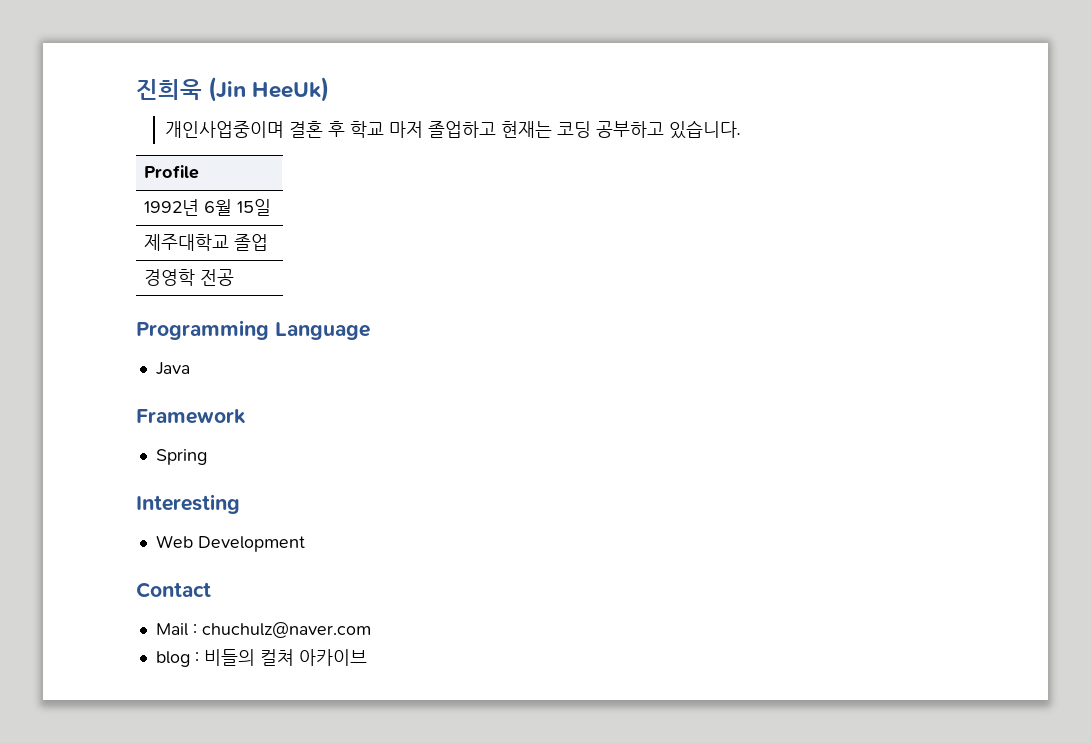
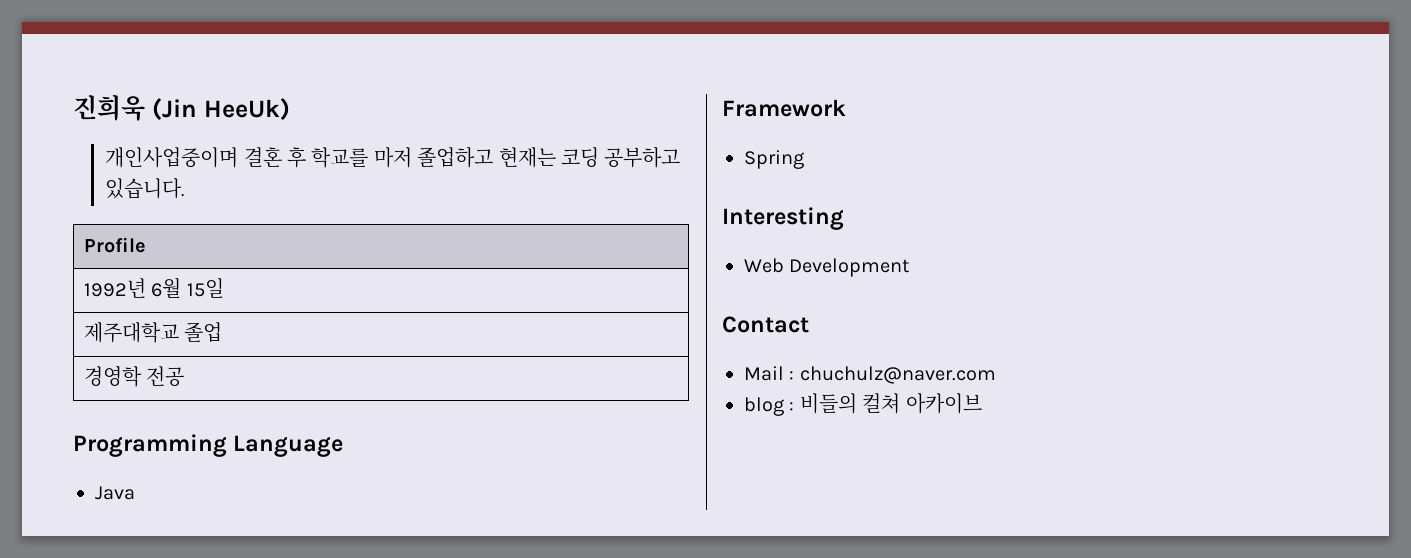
- 개인사업중이며 결혼 후 학교 마저 졸업하고 현재는 코딩 공부하고 있습니다.
+ 개인사업중이며 결혼 후 학교를 마저 졸업하고 현재는 코딩 공부하고 있습니다.

